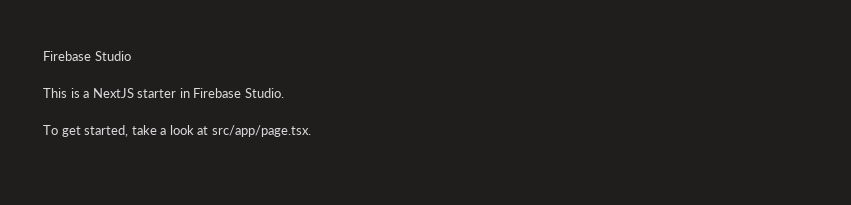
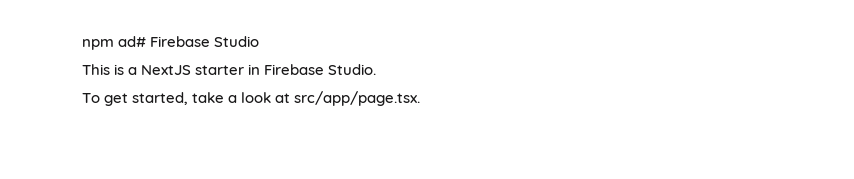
- Firebase Studio
+ npm ad# Firebase Studio

